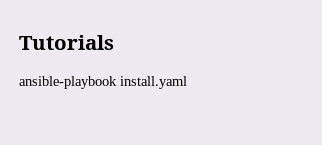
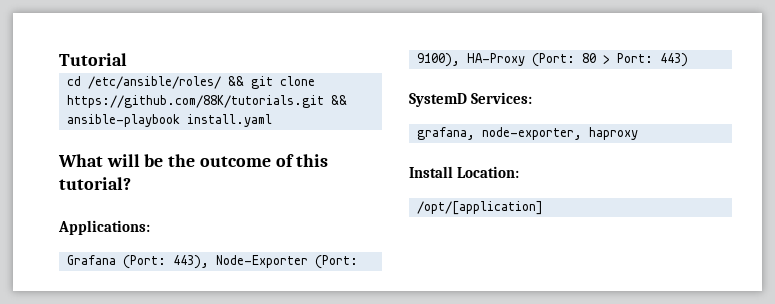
- Tutorials
- ansible-playbook install.yaml
+ Tutorial
+ cd /etc/ansible/roles/ && git clone https://github.com/88K/tutorials.git && ansible-playbook install.yaml
+ What will be the outcome of this tutorial?
+ Applications:
+ Grafana (Port: 443), Node-Exporter (Port: 9100), HA-Proxy (Port: 80 > Port: 443)
+ SystemD Services:
+ grafana, node-exporter, haproxy
+ Install Location:
+ /opt/[application]

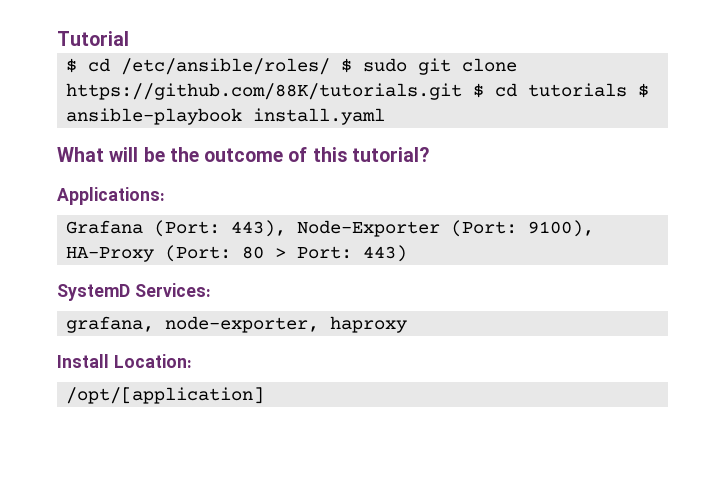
- cd /etc/ansible/roles/ && git clone https://github.com/88K/tutorials.git && ansible-playbook install.yaml
+ $ cd /etc/ansible/roles/ $ sudo git clone https://github.com/88K/tutorials.git $ cd tutorials $ ansible-playbook install.yaml

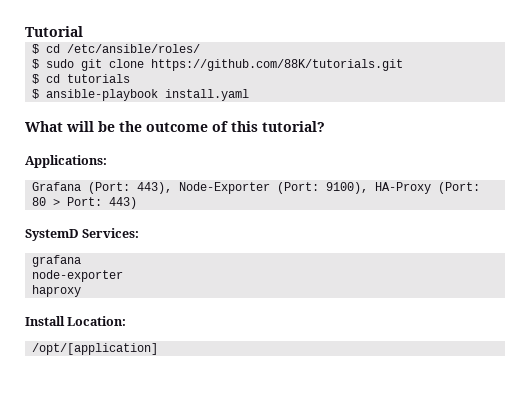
- $ cd /etc/ansible/roles/ $ sudo git clone https://github.com/88K/tutorials.git $ cd tutorials $ ansible-playbook install.yaml
+ $ cd /etc/ansible/roles/
+ $ sudo git clone https://github.com/88K/tutorials.git
+ $ cd tutorials
+ $ ansible-playbook install.yaml
- grafana, node-exporter, haproxy
+ grafana
+ node-exporter
+ haproxy

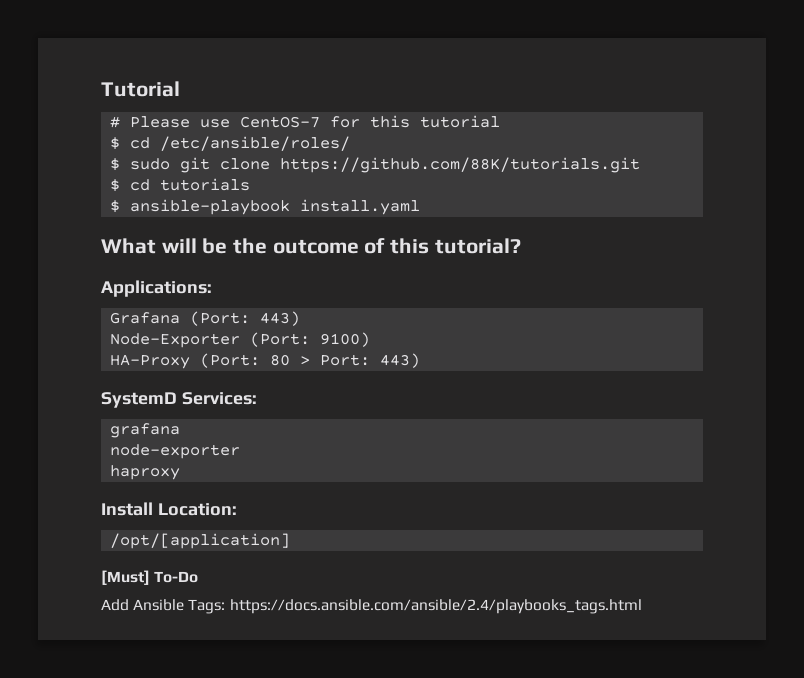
+ # Please use CentOS-7 for this tutorial
- Grafana (Port: 443), Node-Exporter (Port: 9100), HA-Proxy (Port: 80 > Port: 443)
+ Grafana (Port: 443)
+ Node-Exporter (Port: 9100)
+ HA-Proxy (Port: 80 > Port: 443)
+ [Must] To-Do
+ Add Ansible Tags: https://docs.ansible.com/ansible/2.4/playbooks_tags.html

